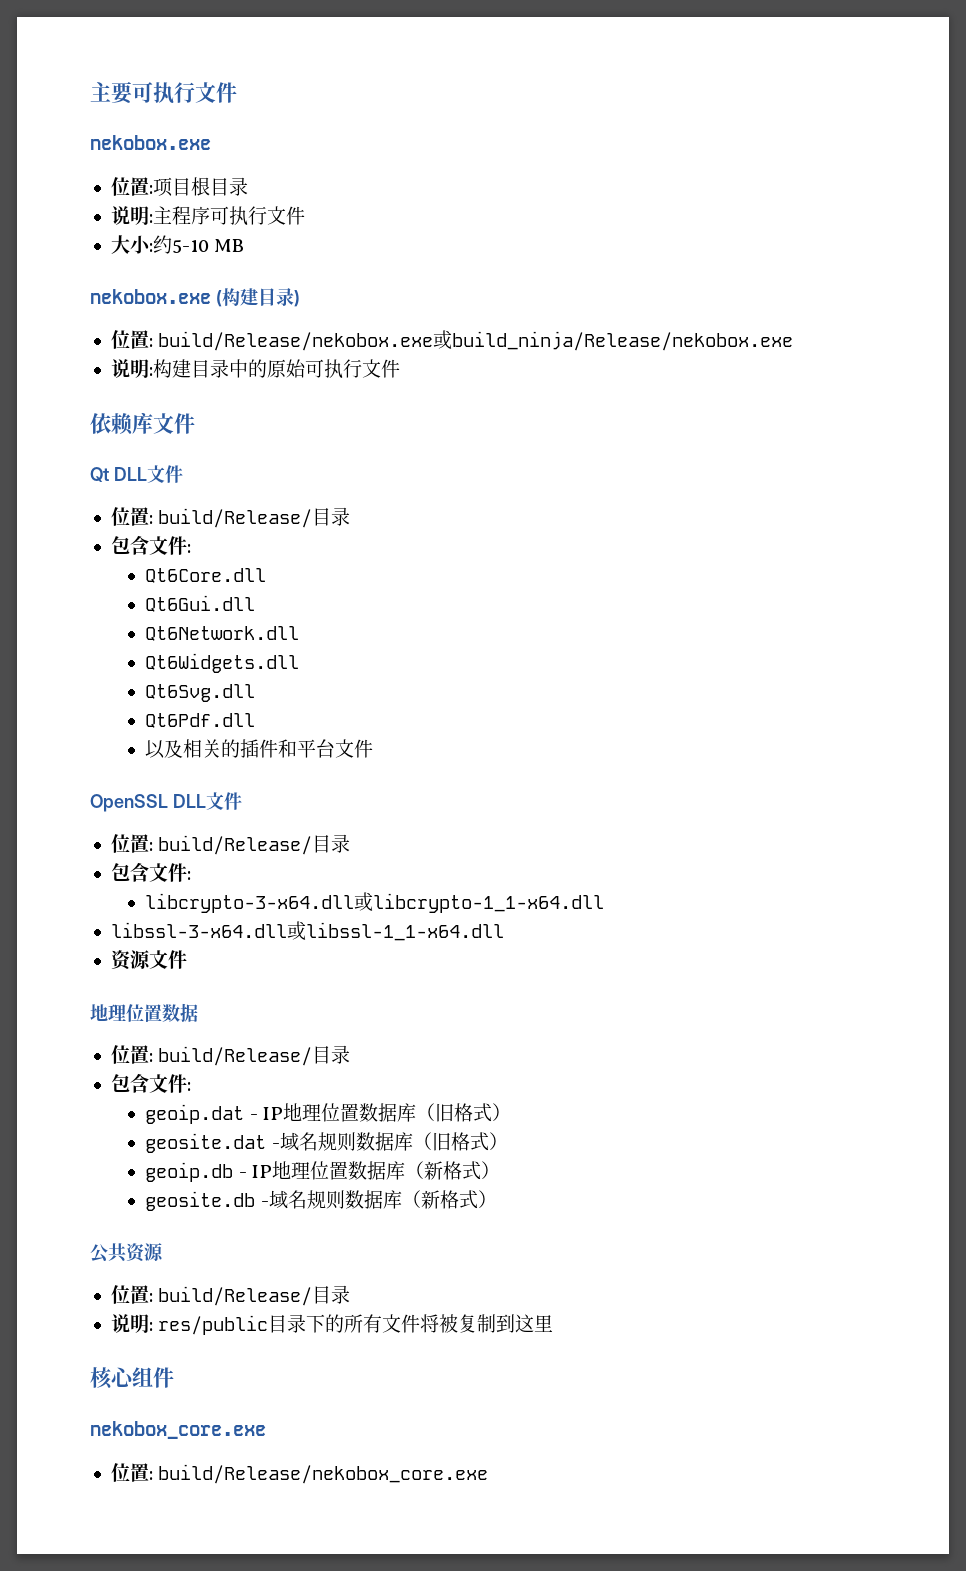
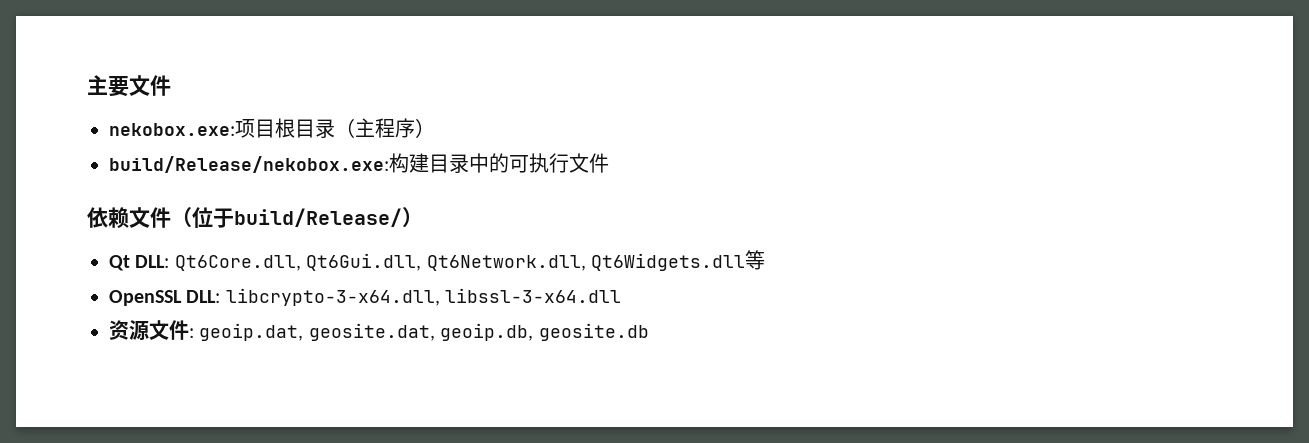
- 主要可执行文件
- nekobox.exe
- 位置:项目根目录
- 说明:主程序可执行文件
- 大小:约5-10 MB
- nekobox.exe (构建目录)
- 位置: build/Release/nekobox.exe或build_ninja/Release/nekobox.exe
- 说明:构建目录中的原始可执行文件
+ 主要文件
+ nekobox.exe:项目根目录（主程序）
+ build/Release/nekobox.exe:构建目录中的可执行文件
- 依赖库文件
- Qt DLL文件
- 位置: build/Release/目录
- 包含文件:
- Qt6Core.dll
- Qt6Gui.dll
- Qt6Network.dll
- Qt6Widgets.dll
- Qt6Svg.dll
- Qt6Pdf.dll
- 以及相关的插件和平台文件
- OpenSSL DLL文件
- 位置: build/Release/目录
- 包含文件:
- libcrypto-3-x64.dll或libcrypto-1_1-x64.dll
- libssl-3-x64.dll或libssl-1_1-x64.dll
+ 依赖文件（位于build/Release/）
+ Qt DLL: Qt6Core.dll, Qt6Gui.dll, Qt6Network.dll, Qt6Widgets.dll等
+ OpenSSL DLL: libcrypto-3-x64.dll, libssl-3-x64.dll
- 资源文件
- 地理位置数据
- 位置: build/Release/目录
- 包含文件:
- geoip.dat - IP地理位置数据库（旧格式）
- geosite.dat -域名规则数据库（旧格式）
- geoip.db - IP地理位置数据库（新格式）
- geosite.db -域名规则数据库（新格式）
- 公共资源
- 位置: build/Release/目录
- 说明: res/public目录下的所有文件将被复制到这里
- 核心组件
- nekobox_core.exe
- 位置: build/Release/nekobox_core.exe
+ 资源文件: geoip.dat, geosite.dat, geoip.db, geosite.db

